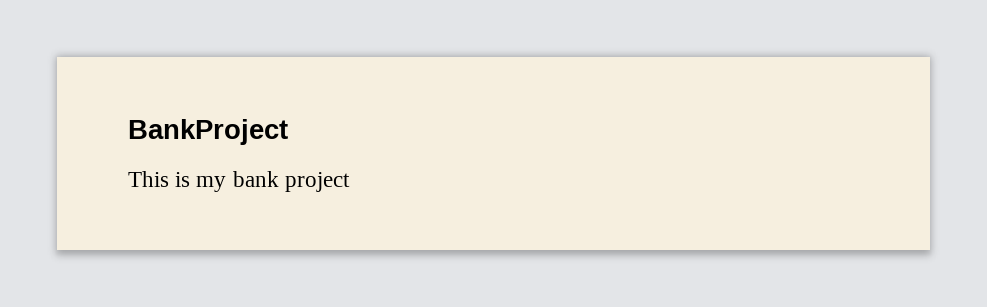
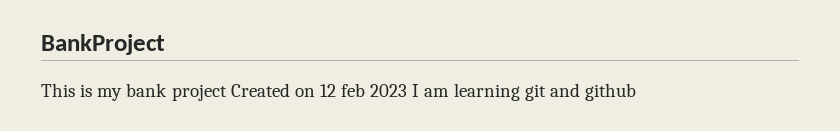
- This is my bank project
+ This is my bank project Created on 12 feb 2023 I am learning git and github

